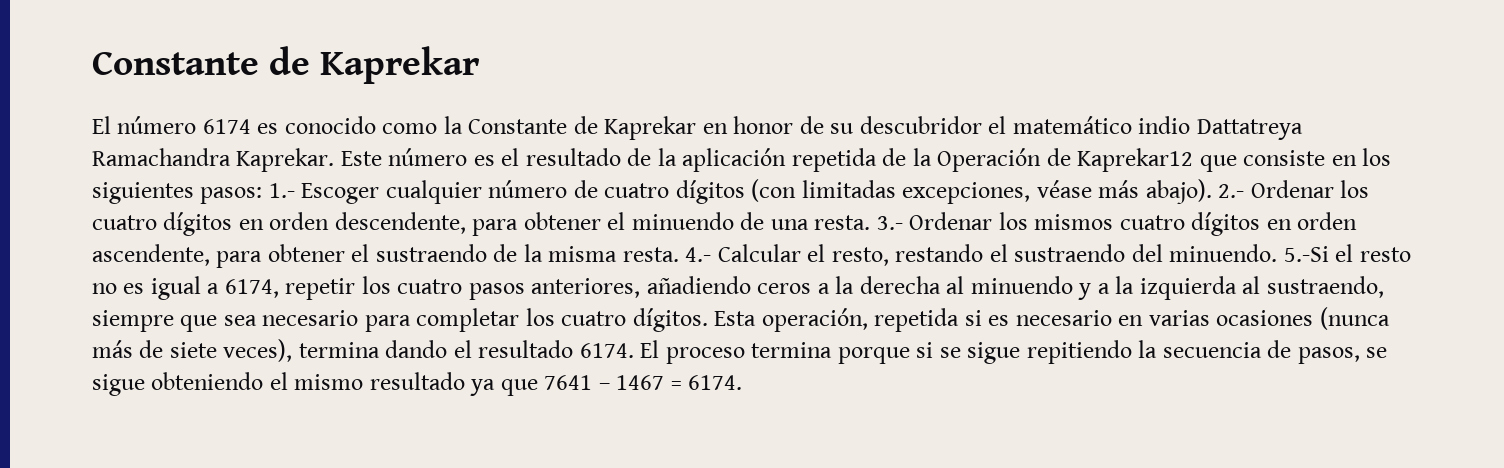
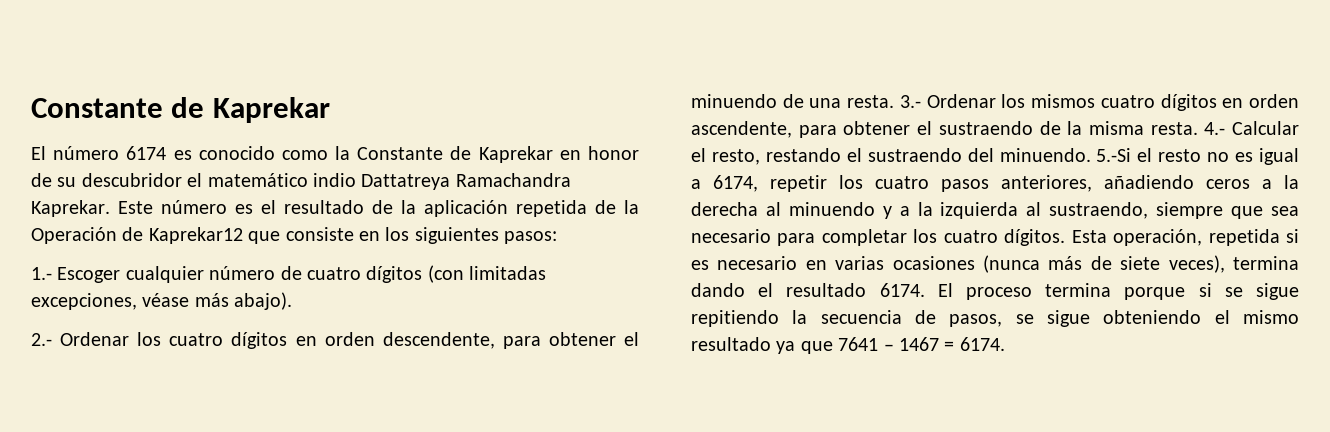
- Este número es el resultado de la aplicación repetida de la Operación de Kaprekar12 que consiste en los siguientes pasos: 1.- Escoger cualquier número de cuatro dígitos (con limitadas excepciones, véase más abajo). 2.- Ordenar los cuatro dígitos en orden descendente, para obtener el minuendo de una resta.
+ Este número es el resultado de la aplicación repetida de la Operación de Kaprekar12 que consiste en los siguientes pasos:
+ 1.- Escoger cualquier número de cuatro dígitos (con limitadas excepciones, véase más abajo).
+ 2.- Ordenar los cuatro dígitos en orden descendente, para obtener el minuendo de una resta.

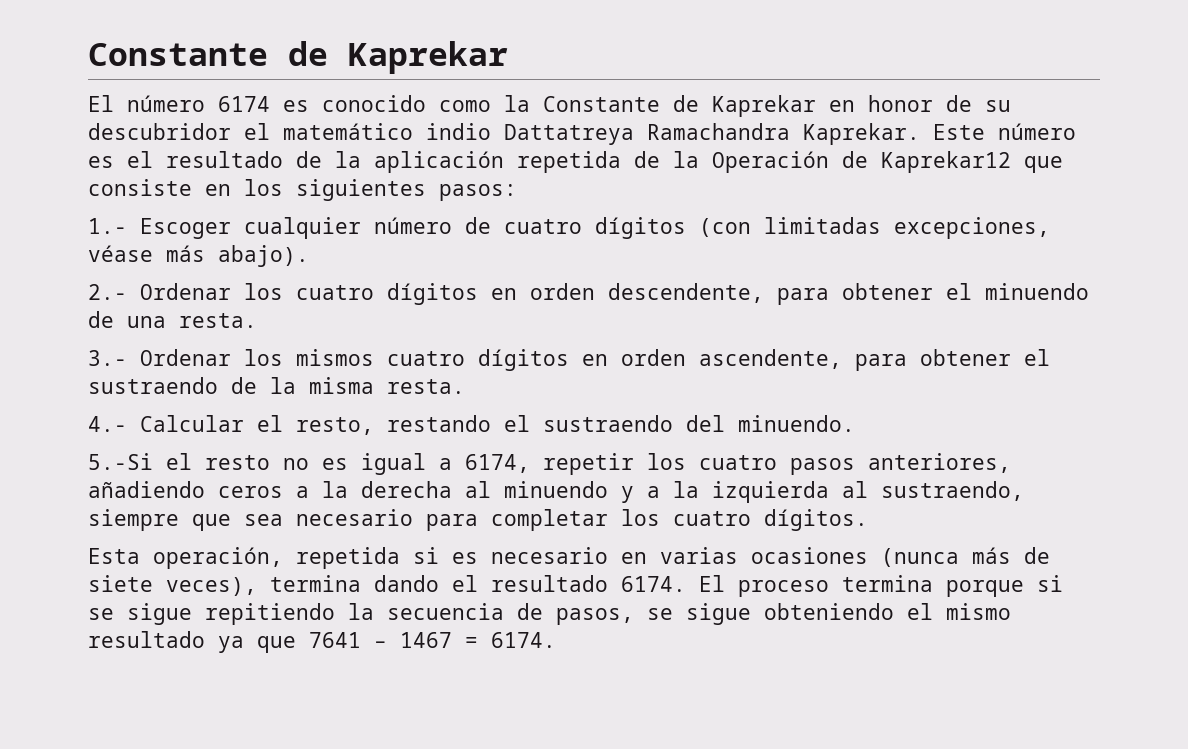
- 2.- Ordenar los cuatro dígitos en orden descendente, para obtener el minuendo de una resta. 3.- Ordenar los mismos cuatro dígitos en orden ascendente, para obtener el sustraendo de la misma resta. 4.- Calcular el resto, restando el sustraendo del minuendo. 5.-Si el resto no es igual a 6174, repetir los cuatro pasos anteriores, añadiendo ceros a la derecha al minuendo y a la izquierda al sustraendo, siempre que sea necesario para completar los cuatro dígitos. Esta operación, repetida si es necesario en varias ocasiones (nunca más de siete veces), termina dando el resultado 6174.
+ 2.- Ordenar los cuatro dígitos en orden descendente, para obtener el minuendo de una resta.
+ 3.- Ordenar los mismos cuatro dígitos en orden ascendente, para obtener el sustraendo de la misma resta.
+ 4.- Calcular el resto, restando el sustraendo del minuendo.
+ 5.-Si el resto no es igual a 6174, repetir los cuatro pasos anteriores, añadiendo ceros a la derecha al minuendo y a la izquierda al sustraendo, siempre que sea necesario para completar los cuatro dígitos.
+ Esta operación, repetida si es necesario en varias ocasiones (nunca más de siete veces), termina dando el resultado 6174.

